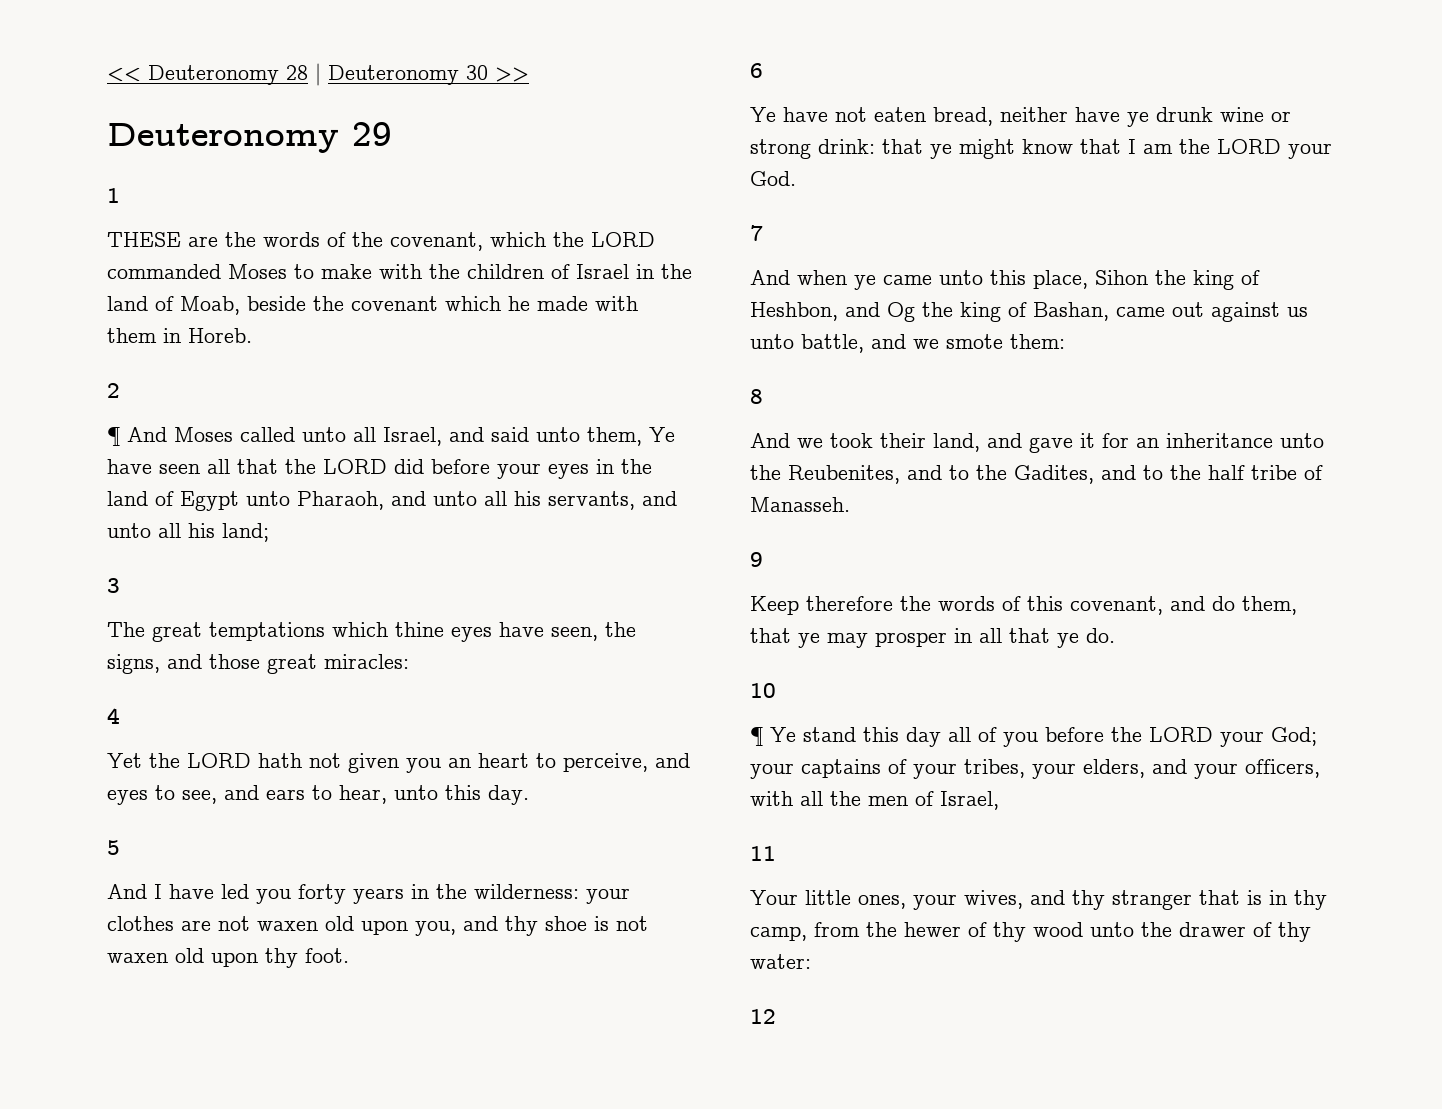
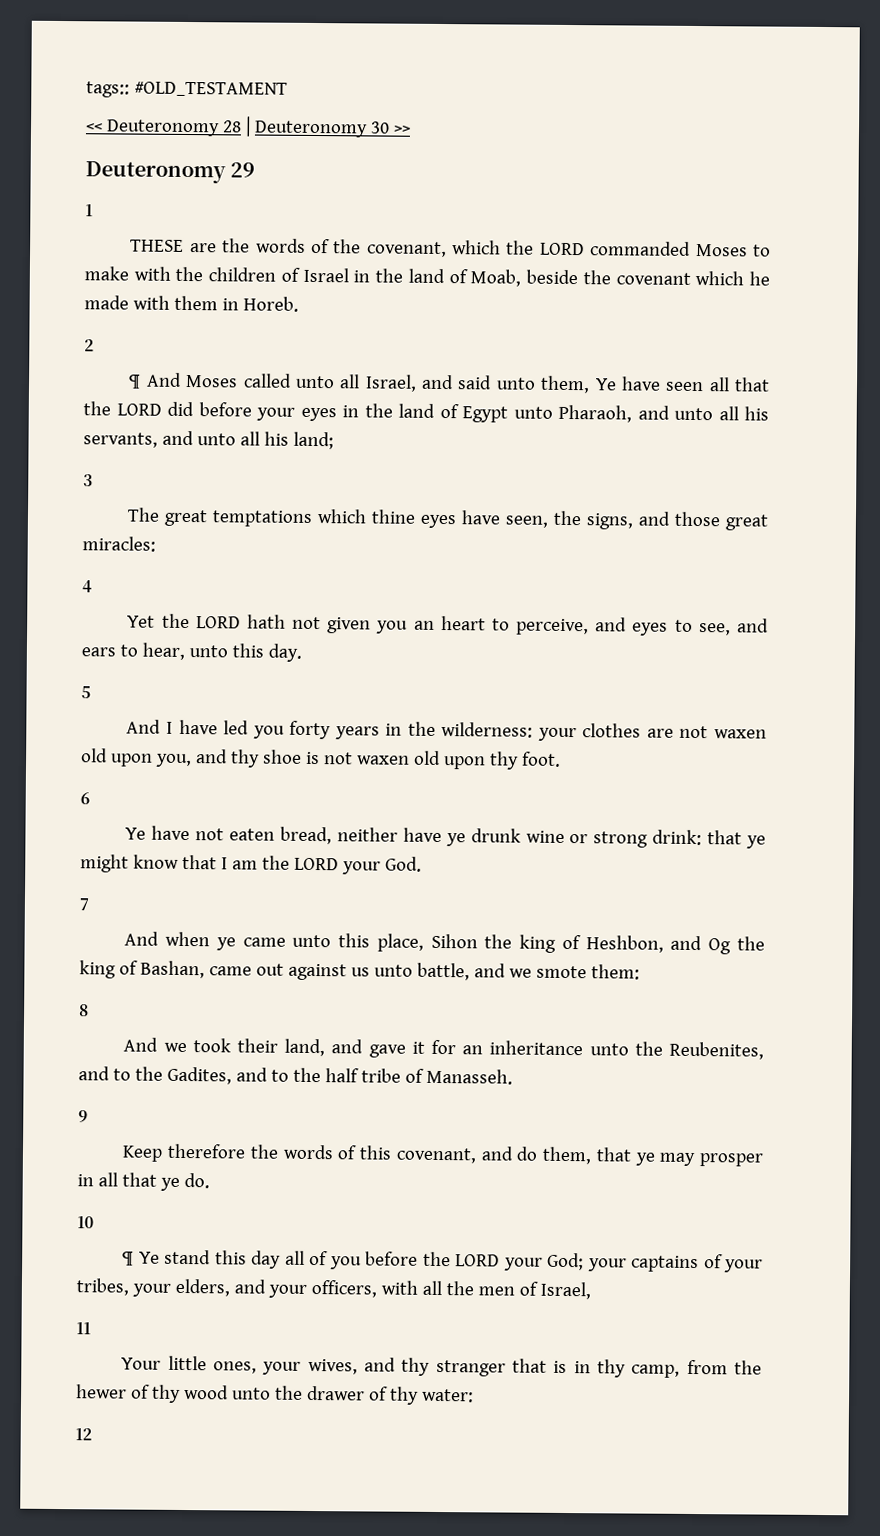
+ tags:: #OLD_TESTAMENT

